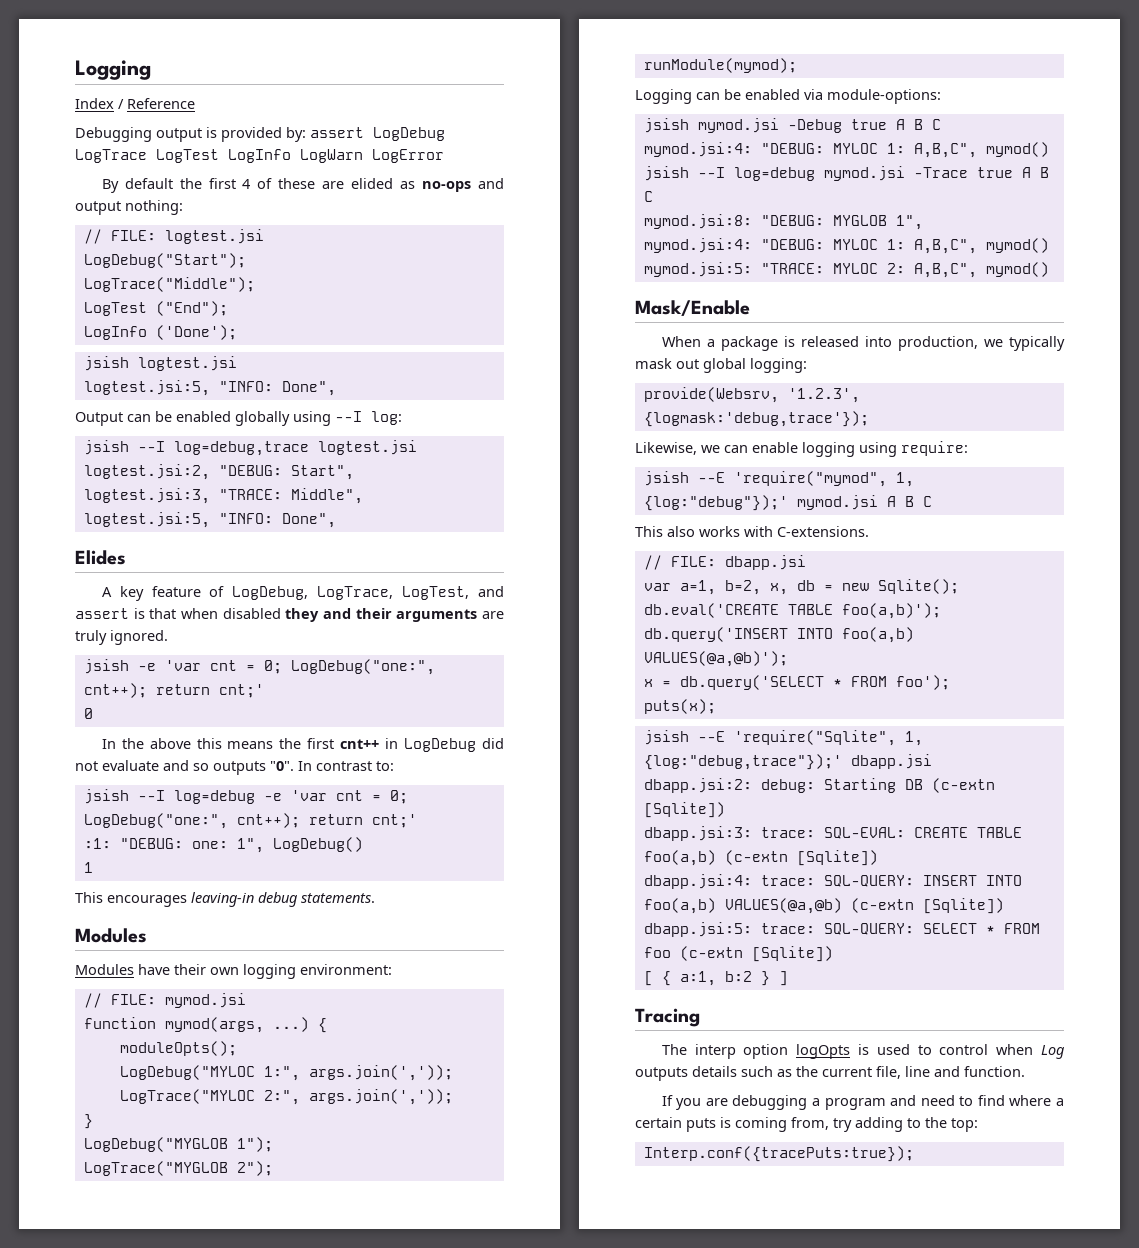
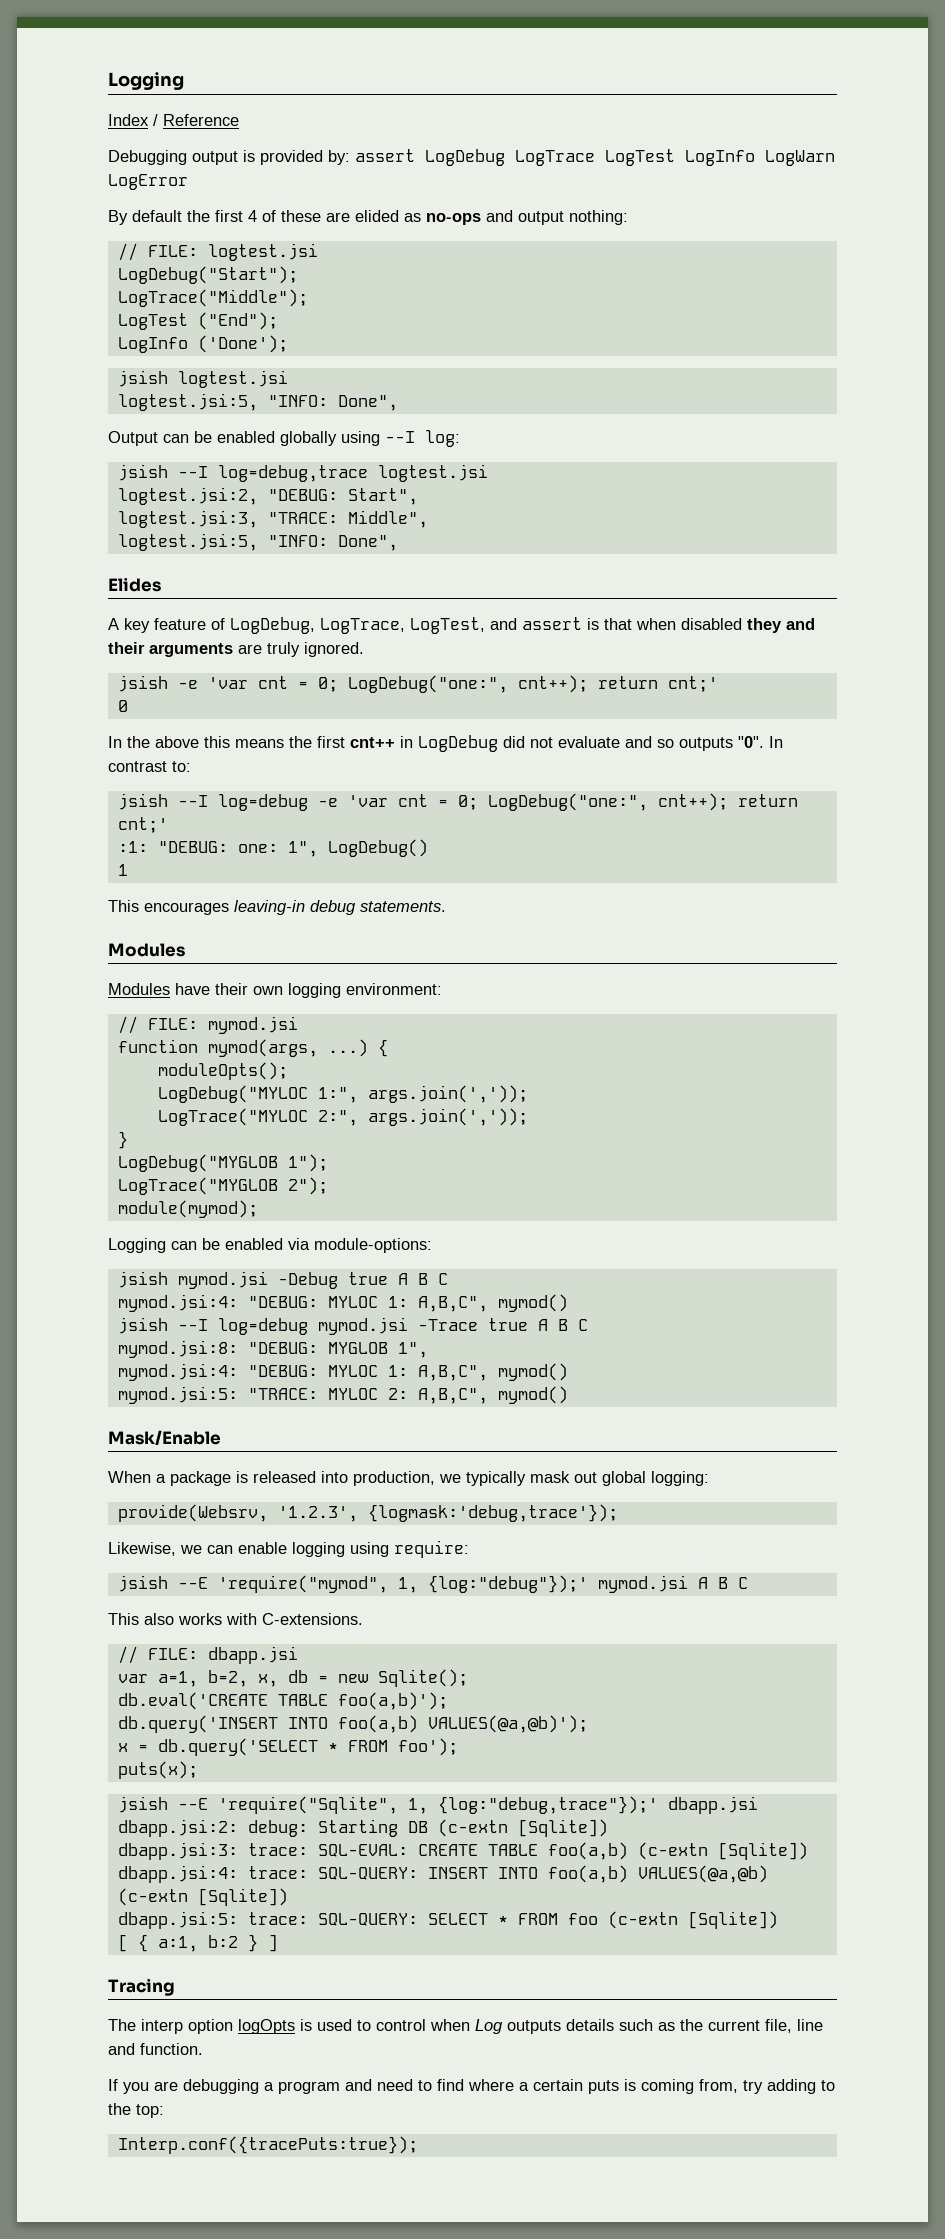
- runModule(mymod);
+ module(mymod);

